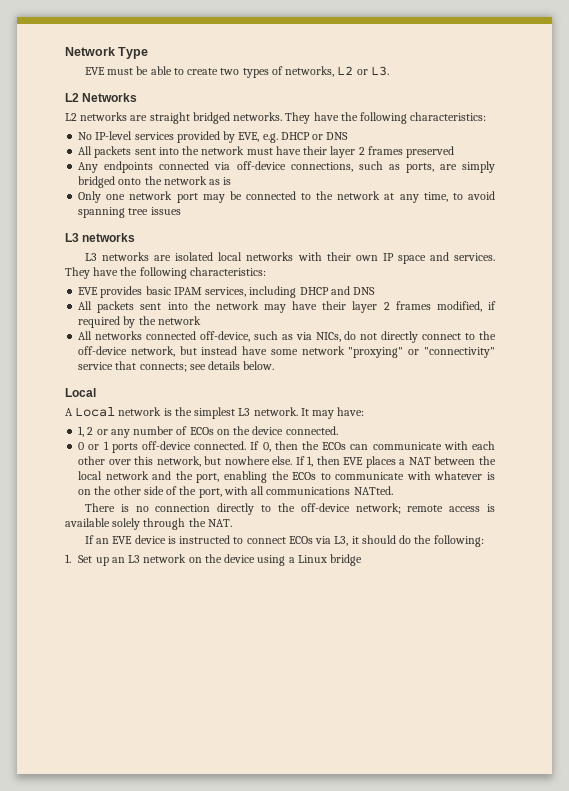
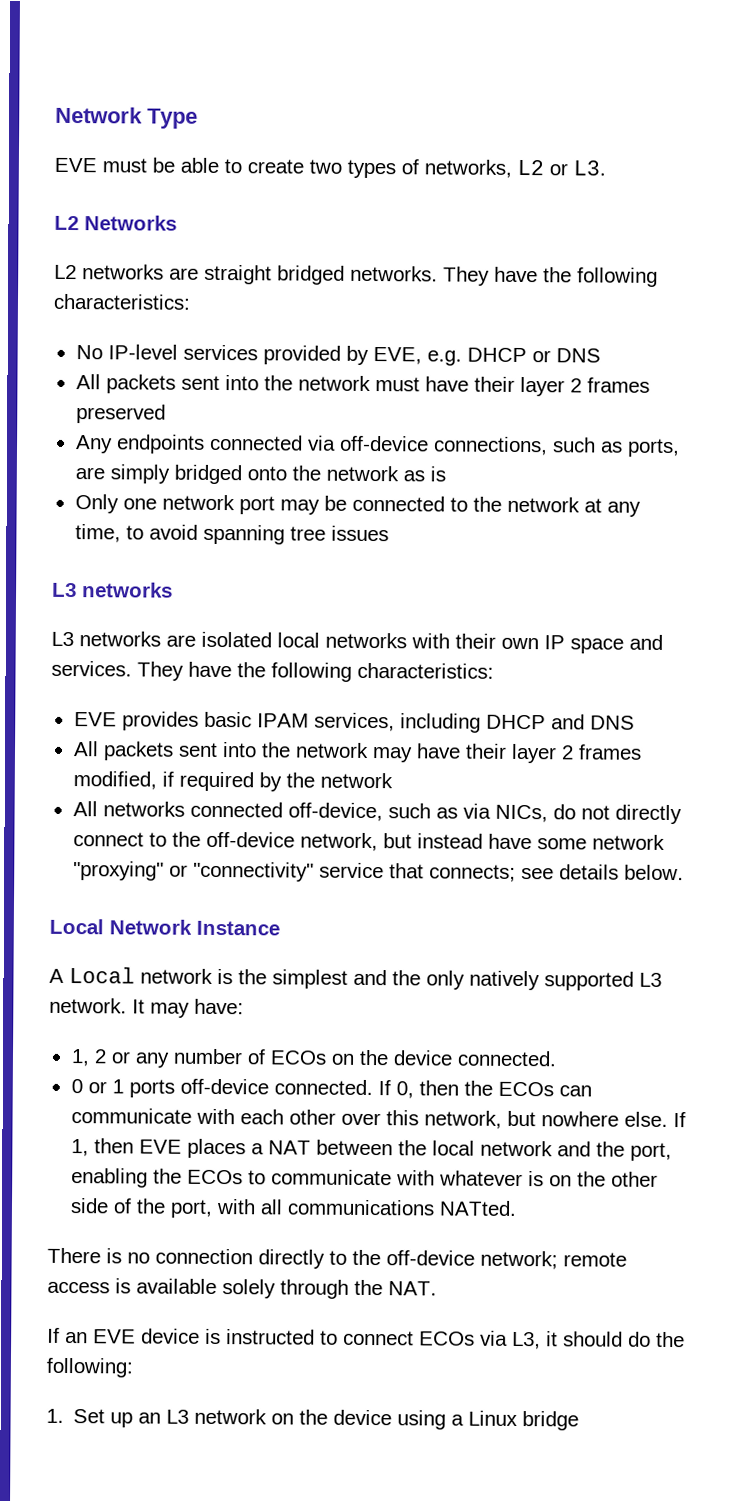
  All networks connected off-device, such as via NICs, do not directly connect to the off-device network, but instead have some network "proxying" or "connectivity" service that connects; see details below.
- Local
+ Local Network Instance
- A Local network is the simplest L3 network.
+ A Local network is the simplest and the only natively supported L3 network.

